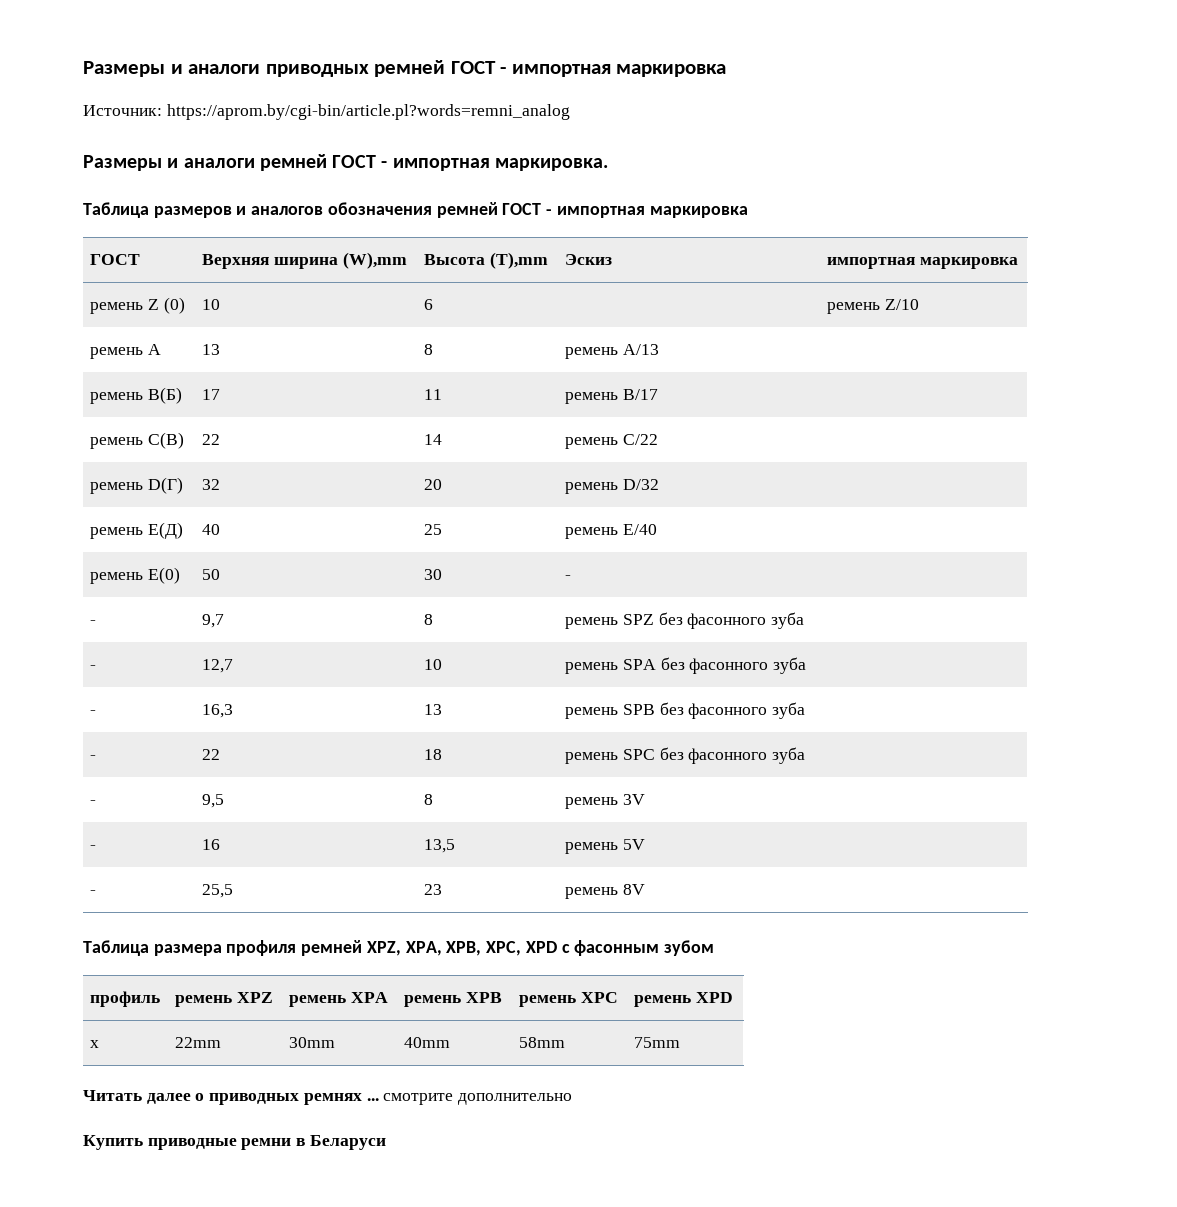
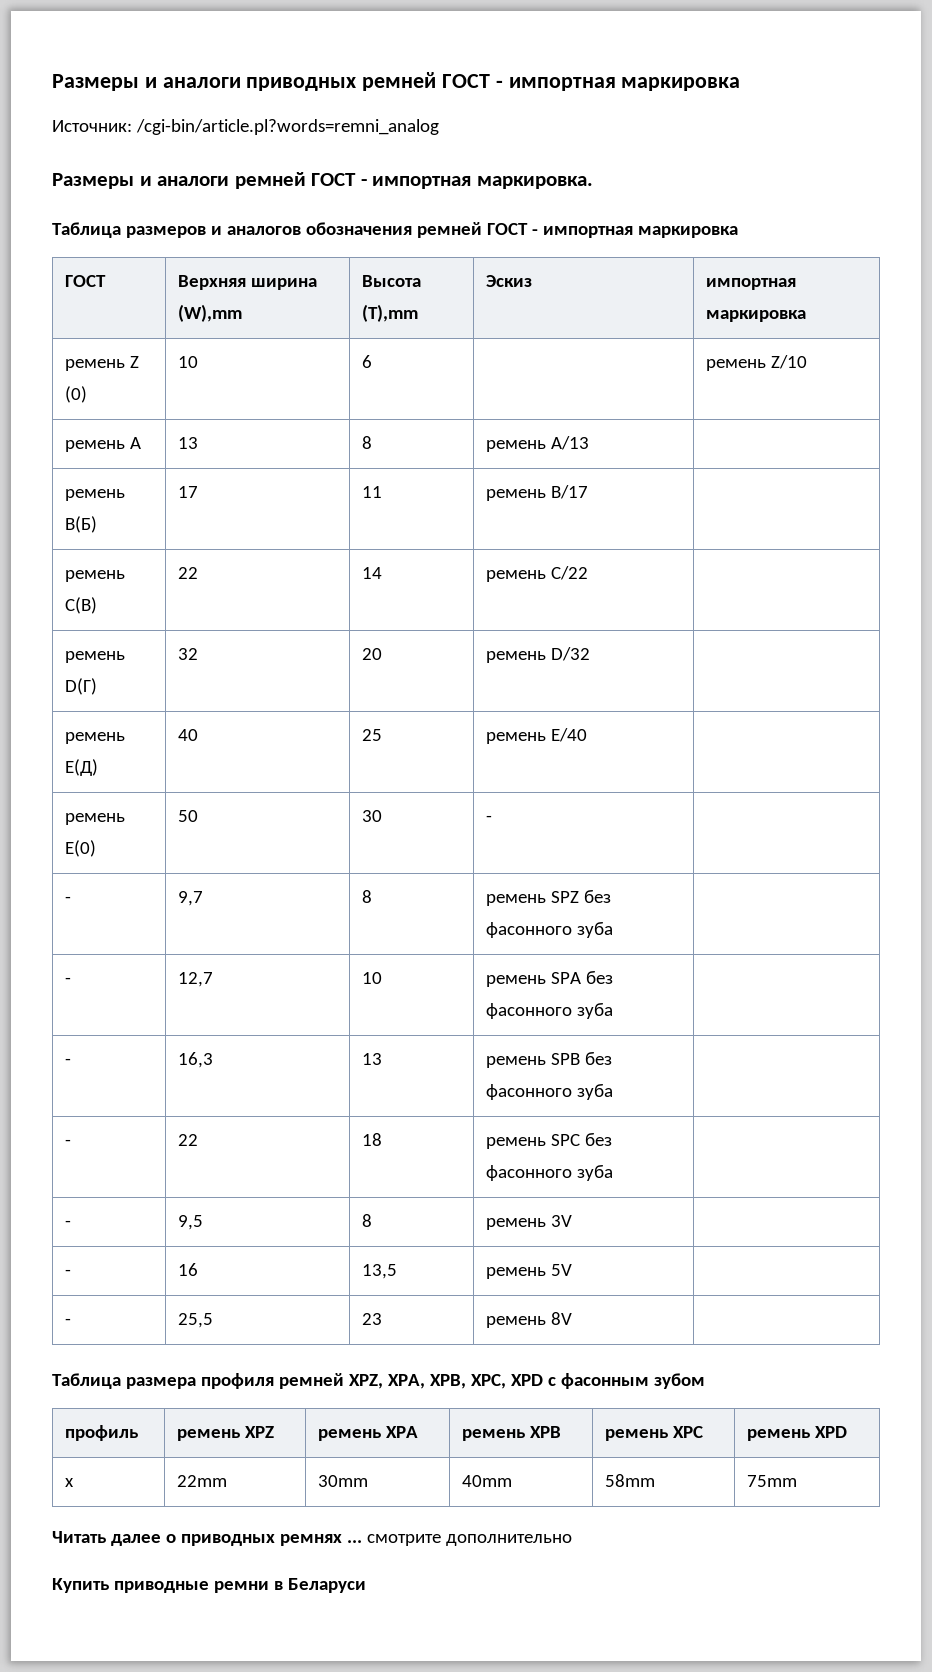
- Источник: https://aprom.by/cgi-bin/article.pl?words=remni_analog
+ Источник: /cgi-bin/article.pl?words=remni_analog

